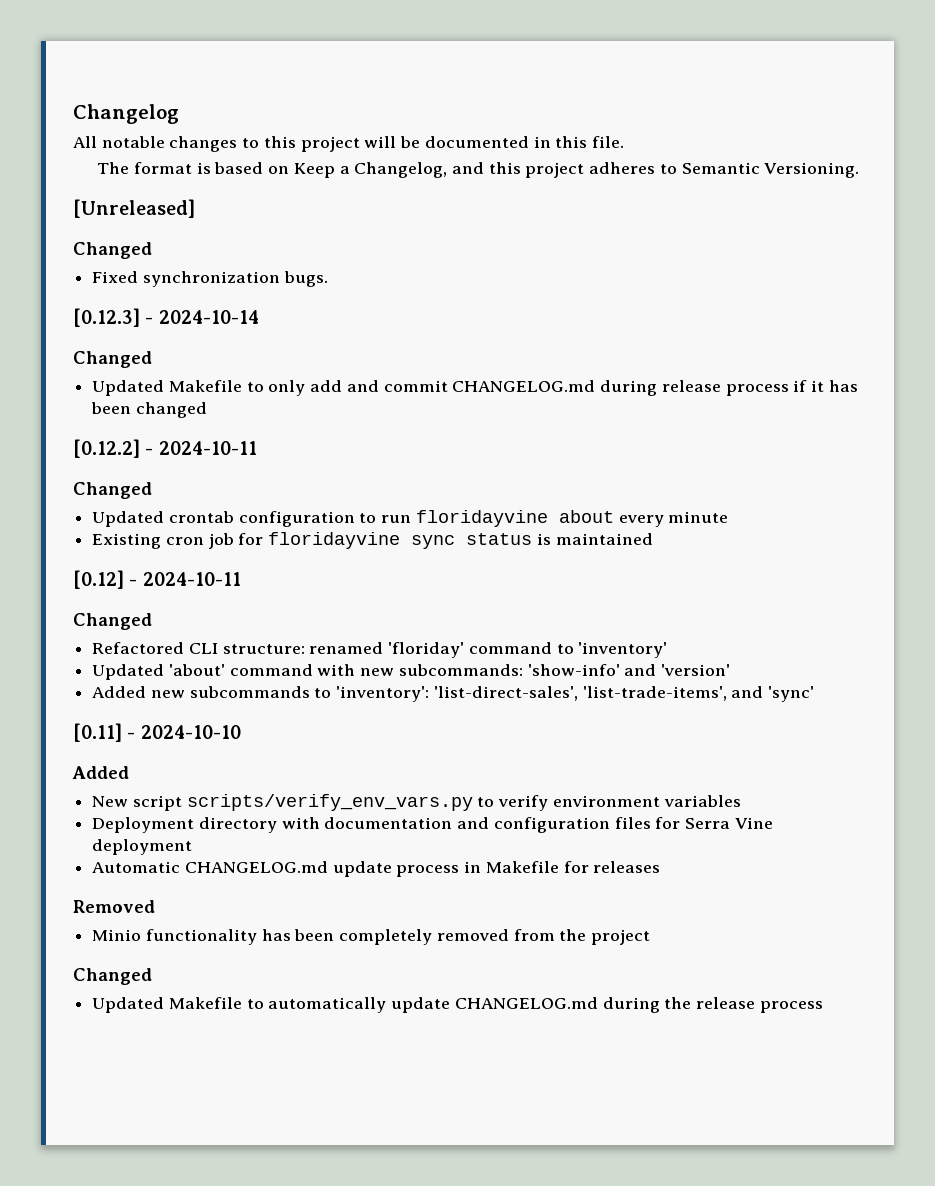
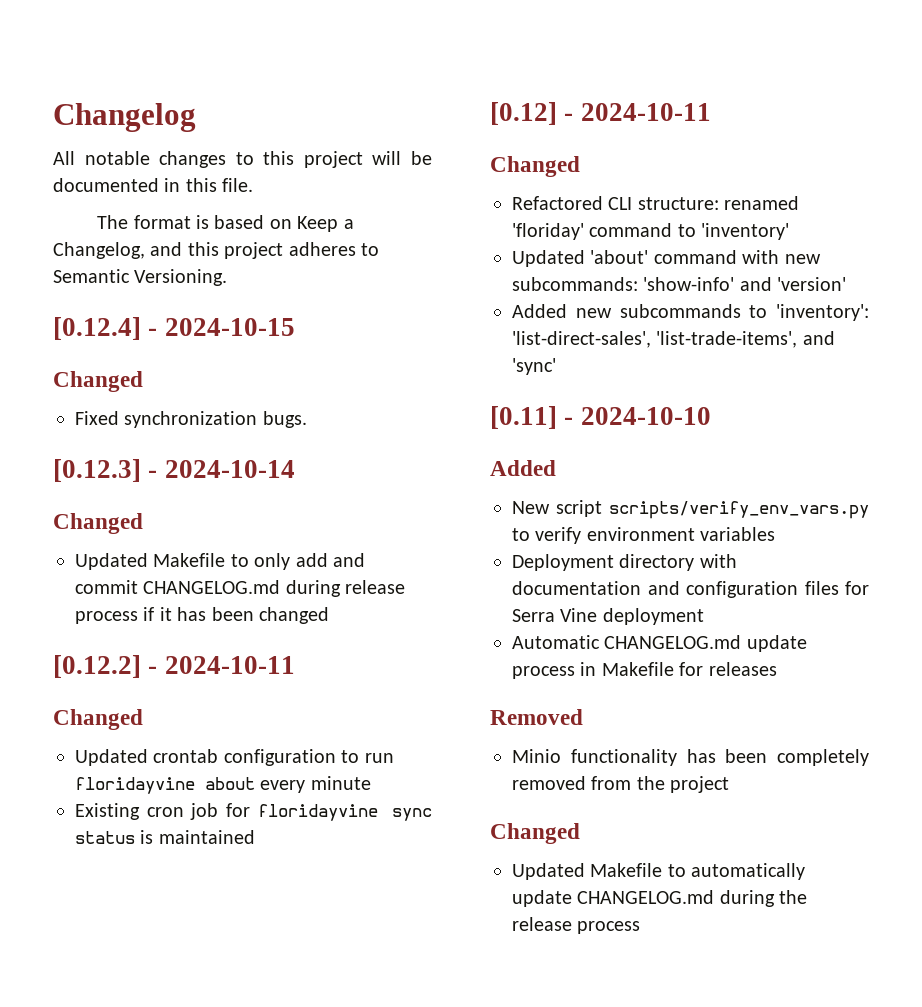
- [Unreleased]
+ [0.12.4] - 2024-10-15

